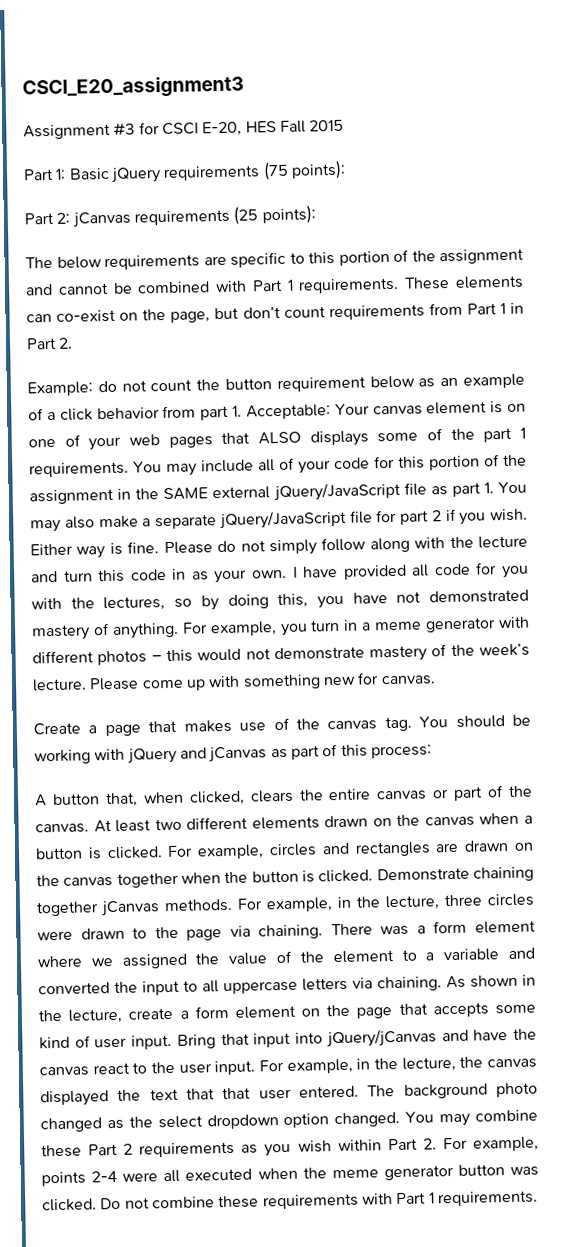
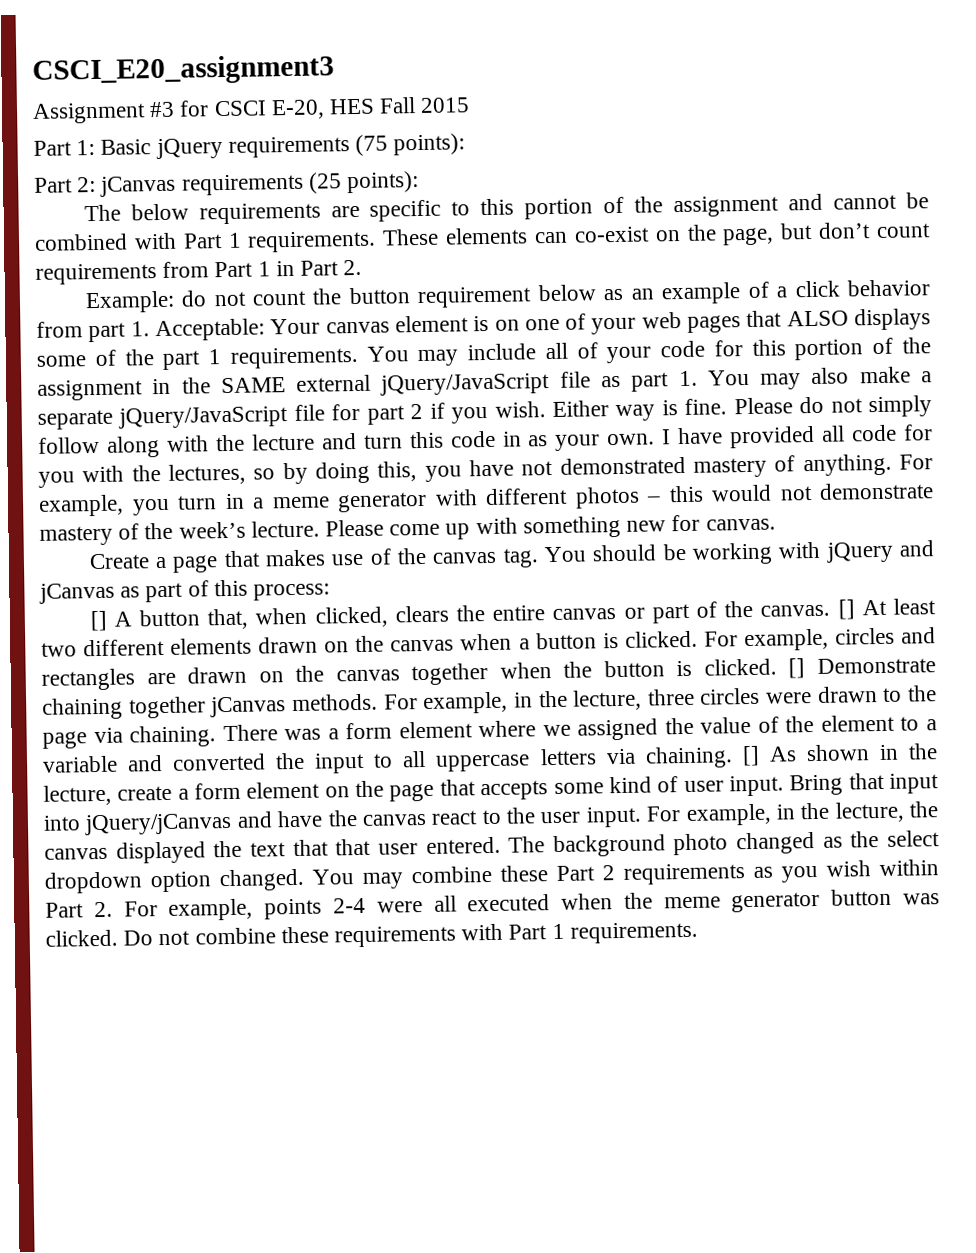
- A button that, when clicked, clears the entire canvas or part of the canvas.
+ [] A button that, when clicked, clears the entire canvas or part of the canvas.
- At least two different elements drawn on the canvas when a button is clicked.
+ [] At least two different elements drawn on the canvas when a button is clicked.
- Demonstrate chaining together jCanvas methods.
+ [] Demonstrate chaining together jCanvas methods.
- As shown in the lecture, create a form element on the page that accepts some kind of user input.
+ [] As shown in the lecture, create a form element on the page that accepts some kind of user input.

